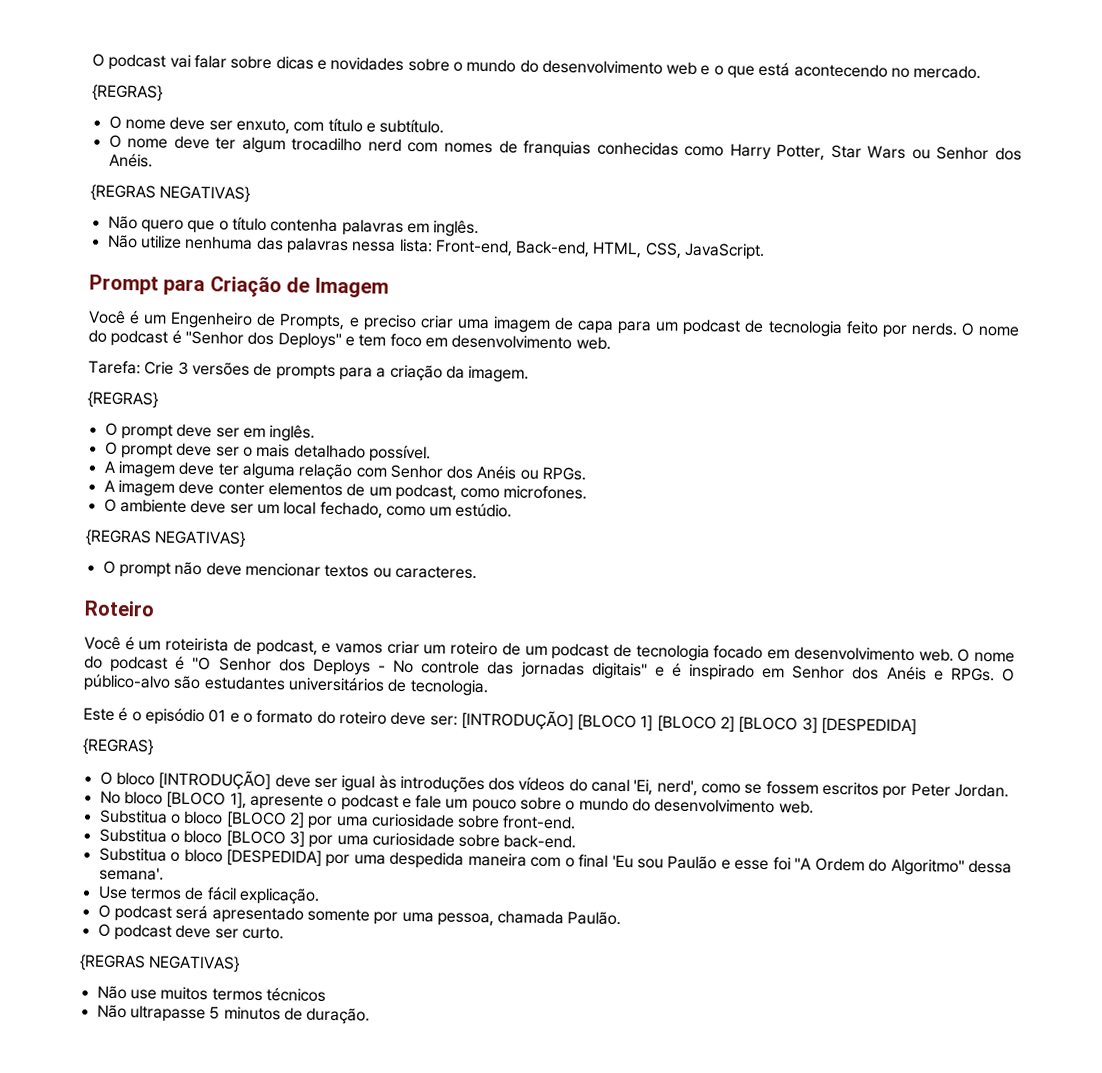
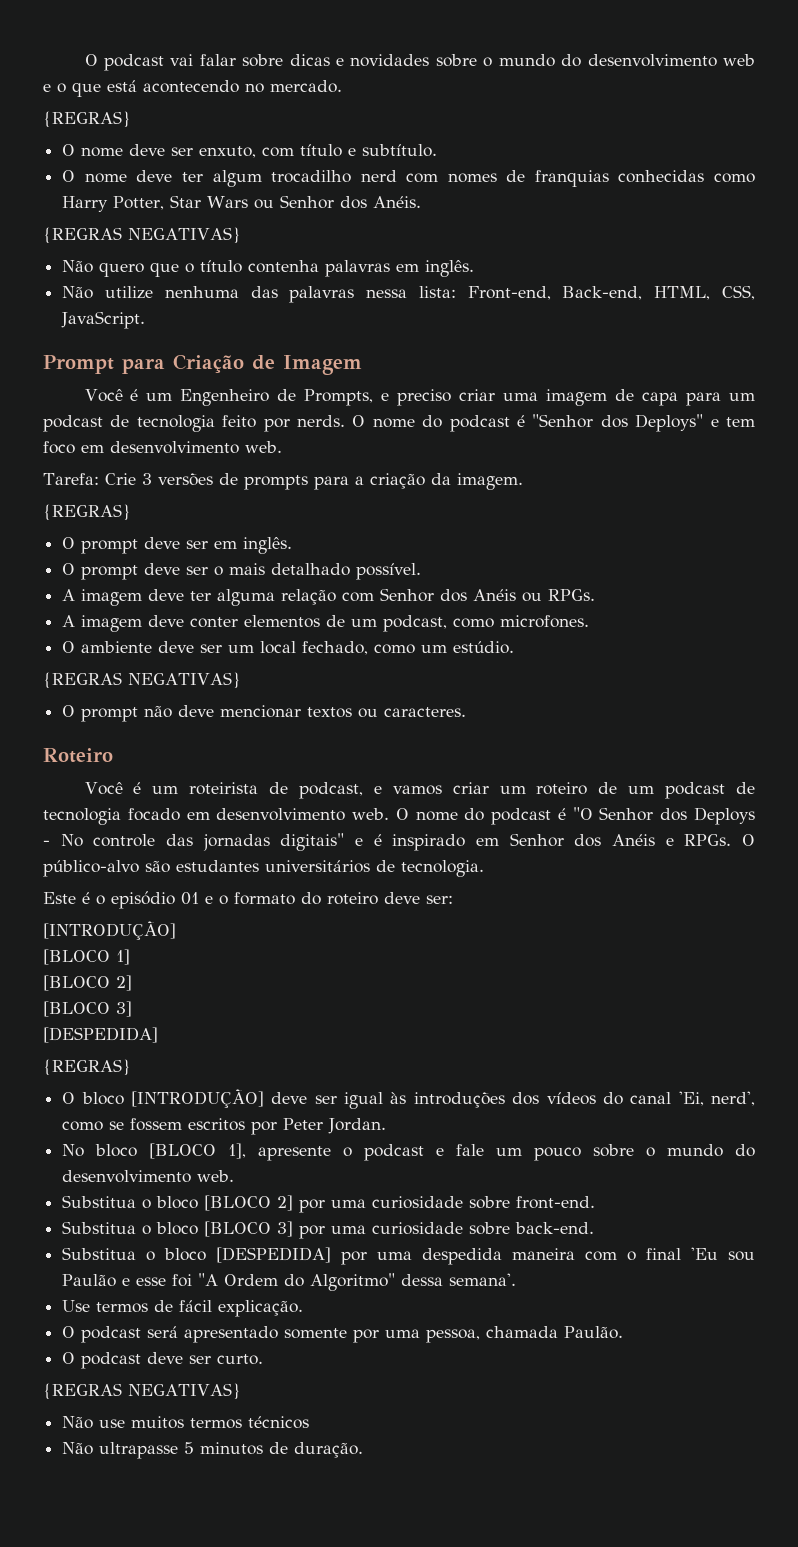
- Este é o episódio 01 e o formato do roteiro deve ser: [INTRODUÇÃO] [BLOCO 1] [BLOCO 2] [BLOCO 3] [DESPEDIDA]
+ Este é o episódio 01 e o formato do roteiro deve ser:
+ [INTRODUÇÃO]
+ [BLOCO 1]
+ [BLOCO 2]
+ [BLOCO 3]
+ [DESPEDIDA]

